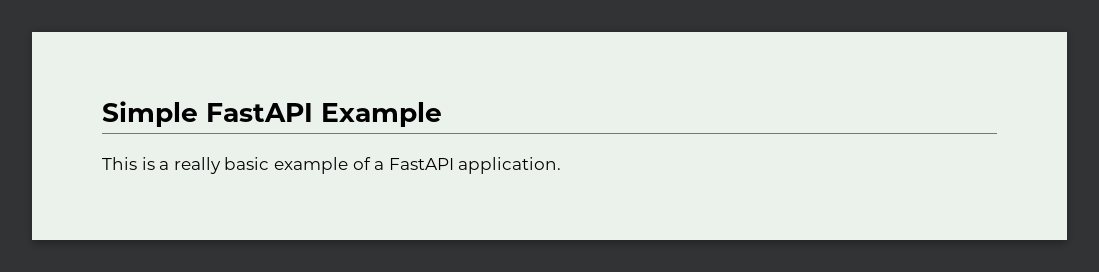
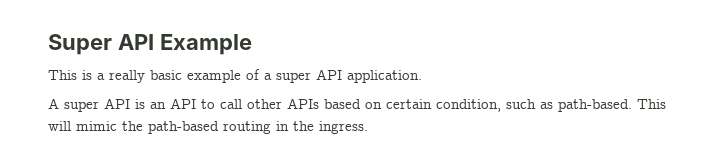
- Simple FastAPI Example
+ Super API Example
- This is a really basic example of a FastAPI application.
+ This is a really basic example of a super API application.
+ A super API is an API to call other APIs based on certain condition, such as path-based. This will mimic the path-based routing in the ingress.

